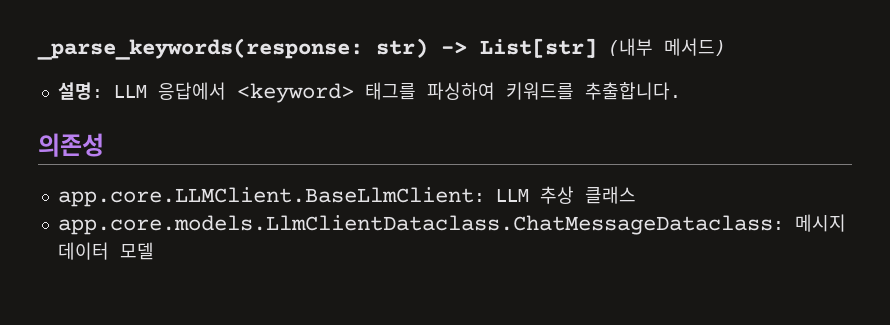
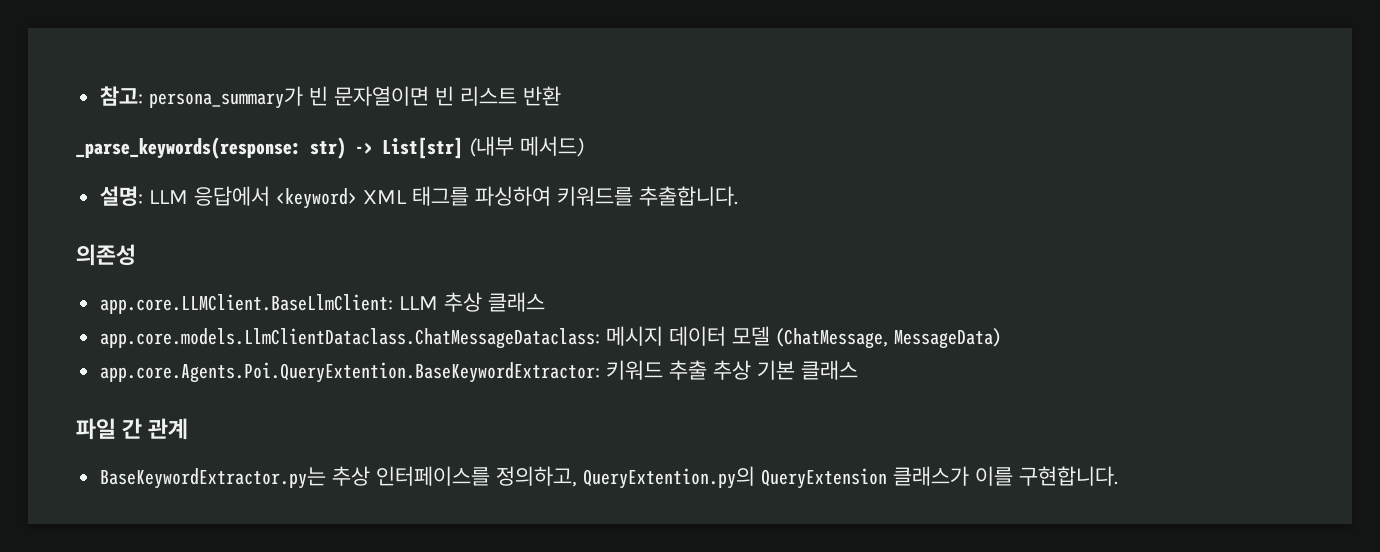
+ 참고: persona_summary가 빈 문자열이면 빈 리스트 반환
- 설명: LLM 응답에서 <keyword> 태그를 파싱하여 키워드를 추출합니다.
+ 설명: LLM 응답에서 <keyword> XML 태그를 파싱하여 키워드를 추출합니다.
- app.core.models.LlmClientDataclass.ChatMessageDataclass: 메시지 데이터 모델
+ app.core.models.LlmClientDataclass.ChatMessageDataclass: 메시지 데이터 모델 (ChatMessage, MessageData)
+ app.core.Agents.Poi.QueryExtention.BaseKeywordExtractor: 키워드 추출 추상 기본 클래스
+ 파일 간 관계
+ BaseKeywordExtractor.py는 추상 인터페이스를 정의하고, QueryExtention.py의 QueryExtension 클래스가 이를 구현합니다.

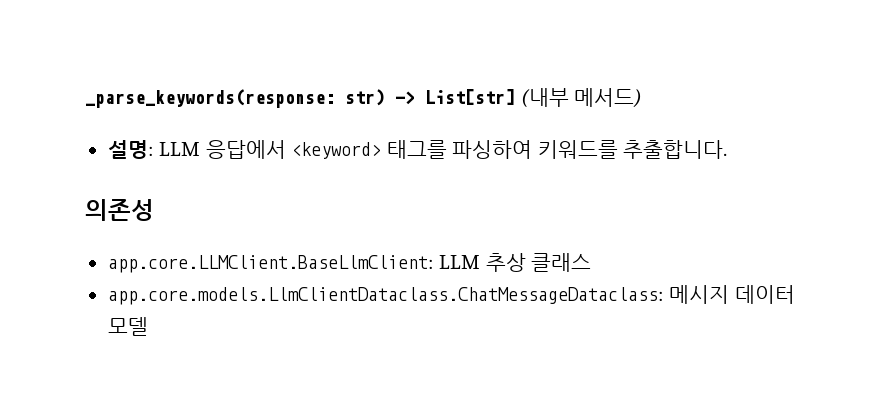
- 참고: persona_summary가 빈 문자열이면 빈 리스트 반환
- 설명: LLM 응답에서 <keyword> XML 태그를 파싱하여 키워드를 추출합니다.
+ 설명: LLM 응답에서 <keyword> 태그를 파싱하여 키워드를 추출합니다.
- app.core.models.LlmClientDataclass.ChatMessageDataclass: 메시지 데이터 모델 (ChatMessage, MessageData)
- app.core.Agents.Poi.QueryExtention.BaseKeywordExtractor: 키워드 추출 추상 기본 클래스
- 파일 간 관계
- BaseKeywordExtractor.py는 추상 인터페이스를 정의하고, QueryExtention.py의 QueryExtension 클래스가 이를 구현합니다.
+ app.core.models.LlmClientDataclass.ChatMessageDataclass: 메시지 데이터 모델

